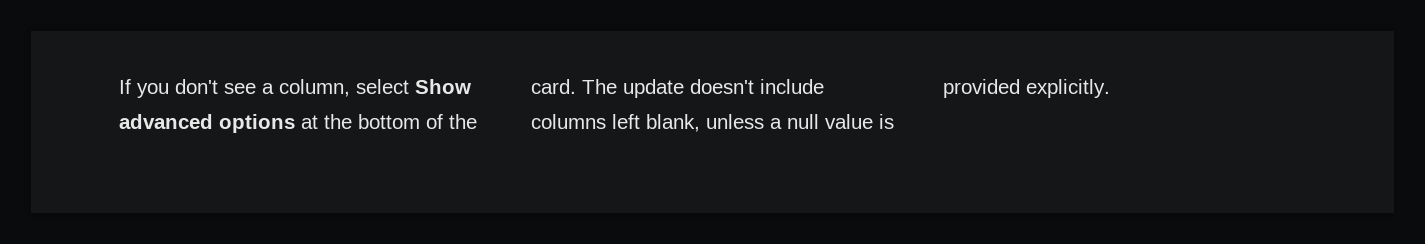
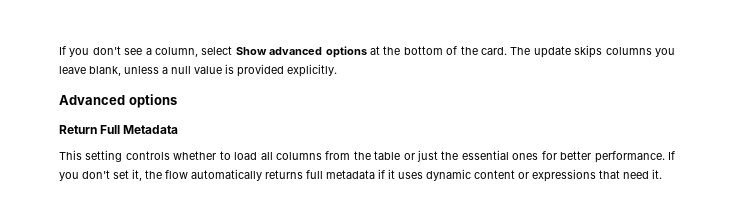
- The update doesn't include columns left blank, unless a null value is provided explicitly.
+ The update skips columns you leave blank, unless a null value is provided explicitly.
+ Advanced options
+ Return Full Metadata
+ This setting controls whether to load all columns from the table or just the essential ones for better performance. If you don't set it, the flow automatically returns full metadata if it uses dynamic content or expressions that need it.

